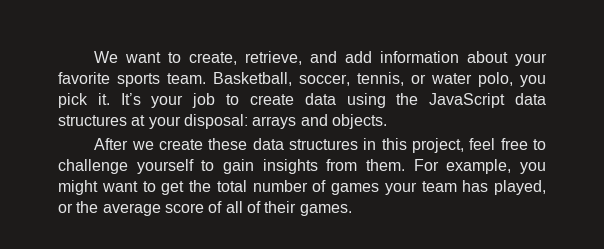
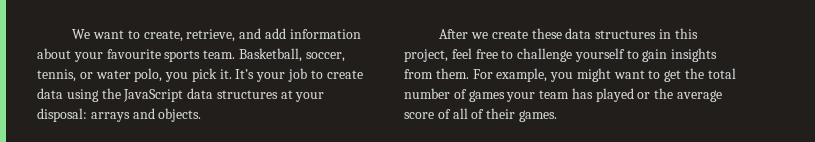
- We want to create, retrieve, and add information about your favorite sports team.
+ We want to create, retrieve, and add information about your favourite sports team.
- For example, you might want to get the total number of games your team has played, or the average score of all of their games.
+ For example, you might want to get the total number of games your team has played or the average score of all of their games.

